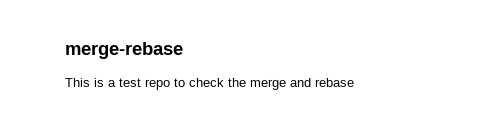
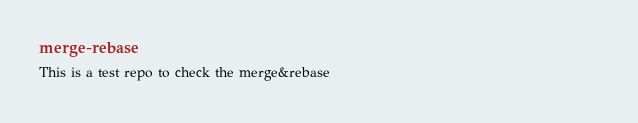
- This is a test repo to check the merge and rebase
+ This is a test repo to check the merge&rebase

